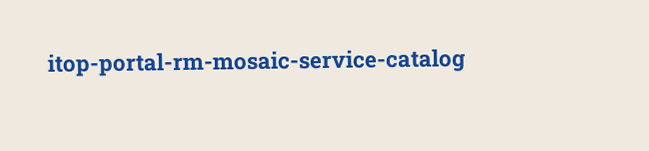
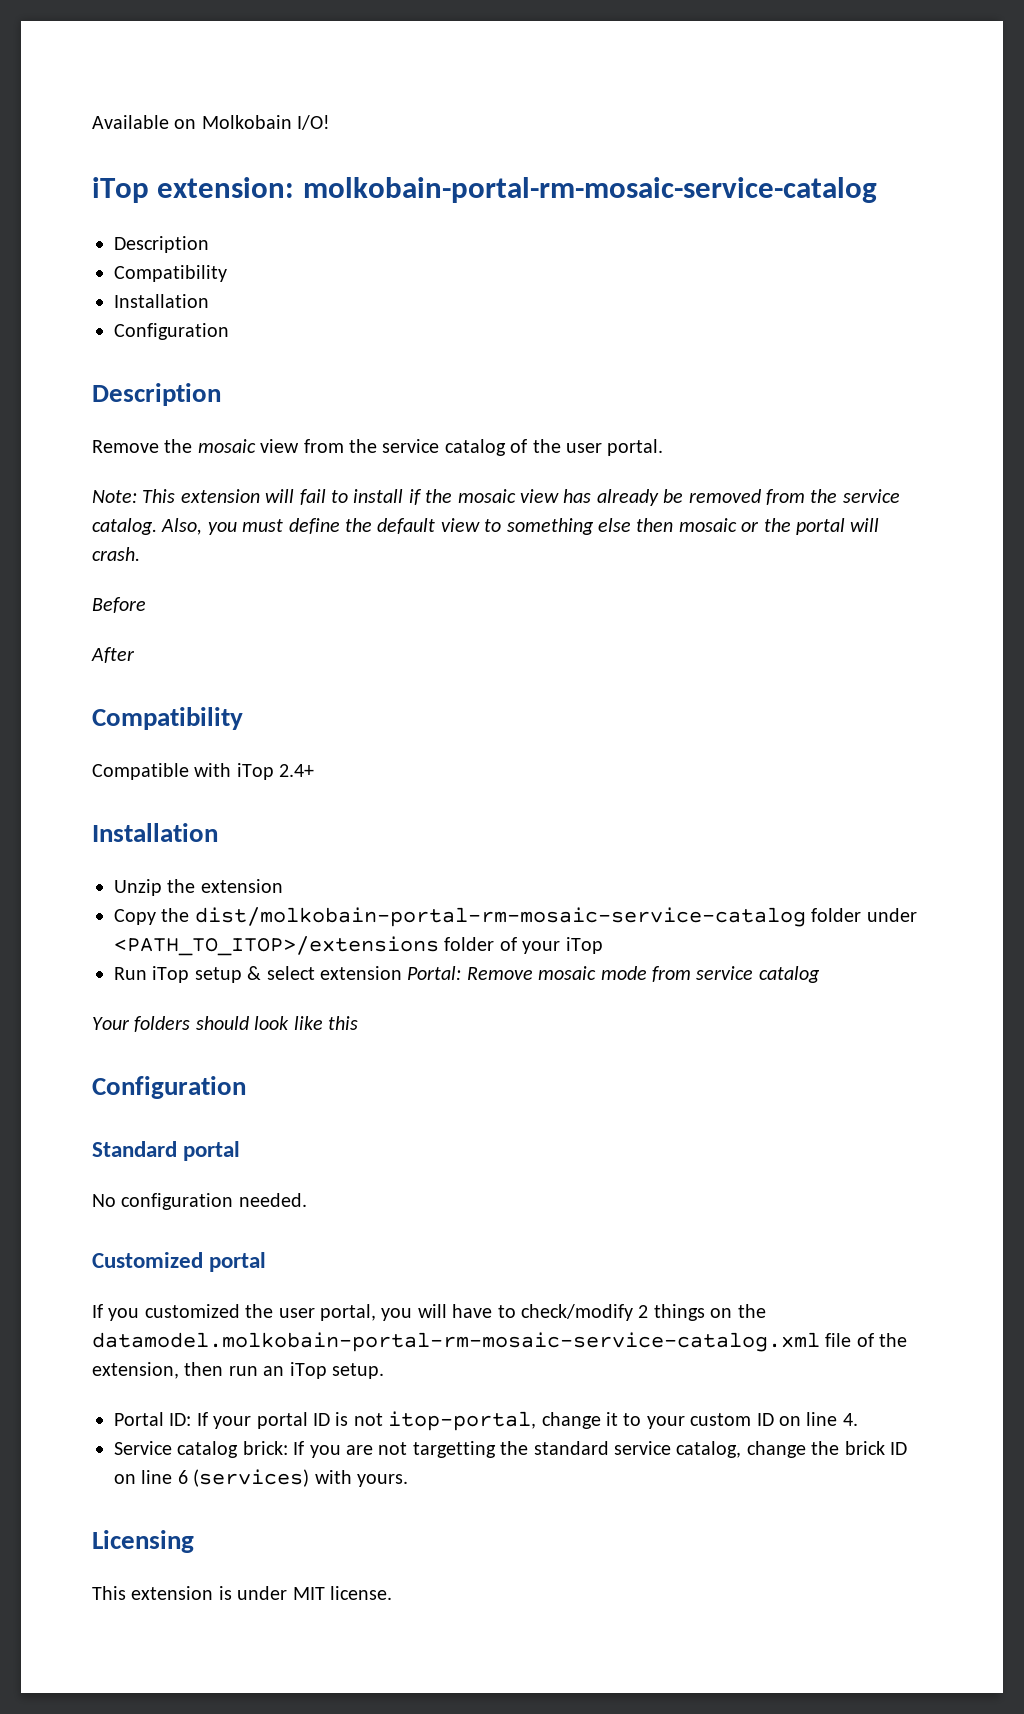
- itop-portal-rm-mosaic-service-catalog
+ Available on Molkobain I/O!
+ iTop extension: molkobain-portal-rm-mosaic-service-catalog
+ Description
+ Compatibility
+ Installation
+ Configuration
+ Description
+ Remove the mosaic view from the service catalog of the user portal.
+ Note: This extension will fail to install if the mosaic view has already be removed from the service catalog. Also, you must define the default view to something else then mosaic or the portal will crash.
+ Before
+ After
+ Compatibility
+ Compatible with iTop 2.4+
+ Installation
+ Unzip the extension
+ Copy the dist/molkobain-portal-rm-mosaic-service-catalog folder under <PATH_TO_ITOP>/extensions folder of your iTop
+ Run iTop setup & select extension Portal: Remove mosaic mode from service catalog
+ Your folders should look like this
+ Configuration
+ Standard portal
+ No configuration needed.
+ Customized portal
+ If you customized the user portal, you will have to check/modify 2 things on the datamodel.molkobain-portal-rm-mosaic-service-catalog.xml file of the extension, then run an iTop setup.
+ Portal ID: If your portal ID is not itop-portal, change it to your custom ID on line 4.
+ Service catalog brick: If you are not targetting the standard service catalog, change the brick ID on line 6 (services) with yours.
+ Licensing
+ This extension is under MIT license.

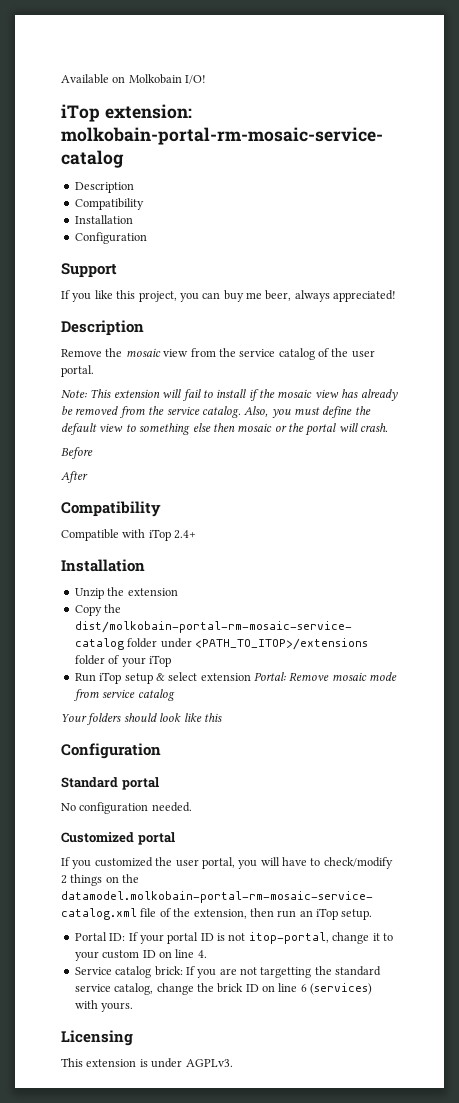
+ Support
+ If you like this project, you can buy me beer, always appreciated!
- This extension is under MIT license.
+ This extension is under AGPLv3.

